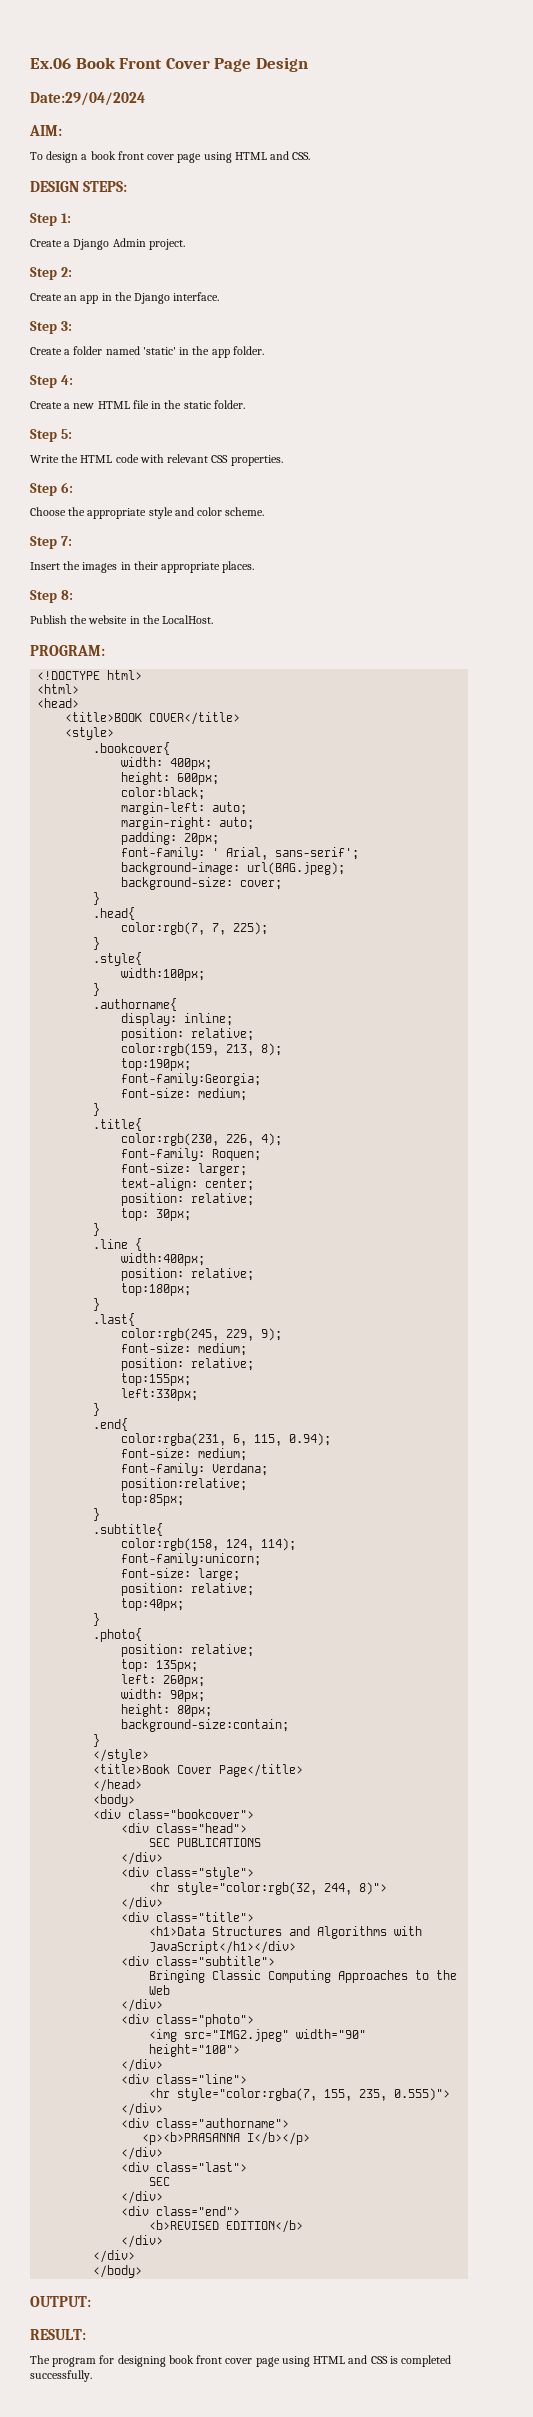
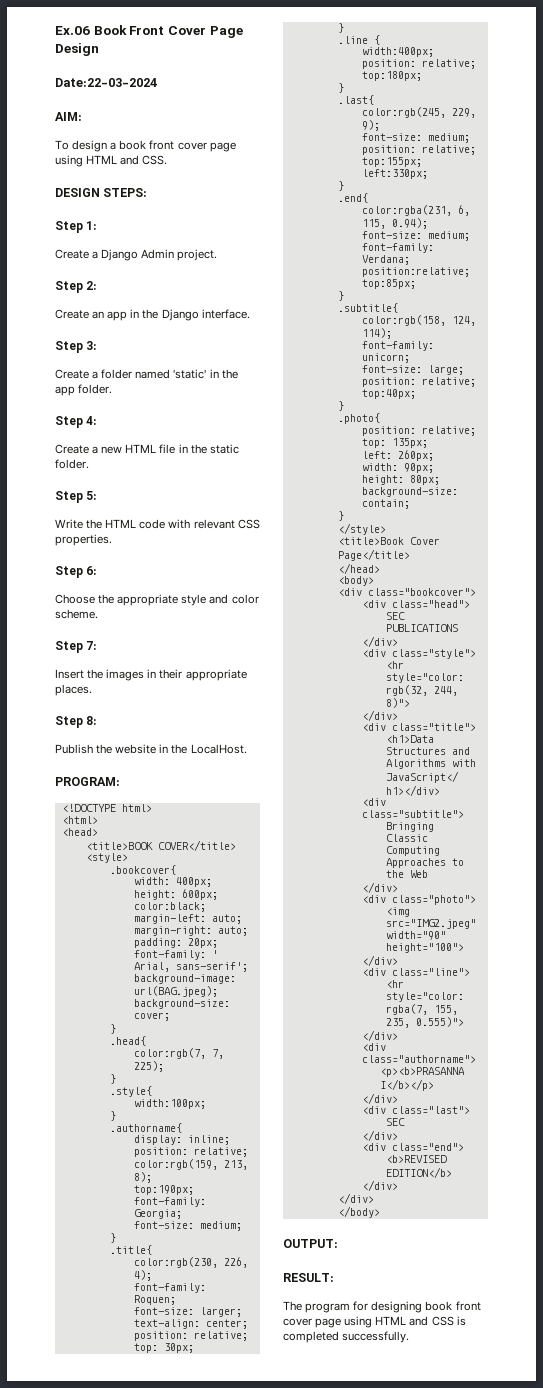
- Date:29/04/2024
+ Date:22-03-2024

